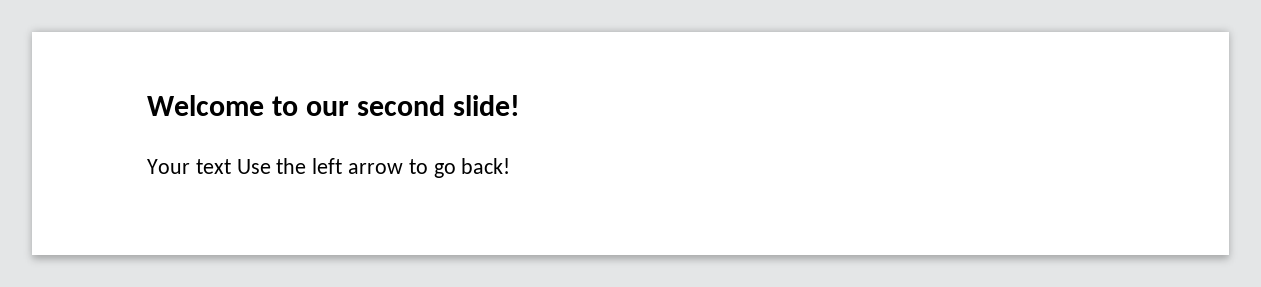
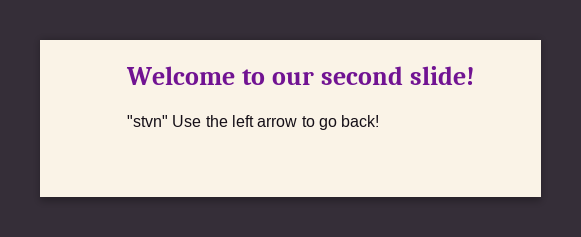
- Your text Use the left arrow to go back!
+ "stvn" Use the left arrow to go back!

